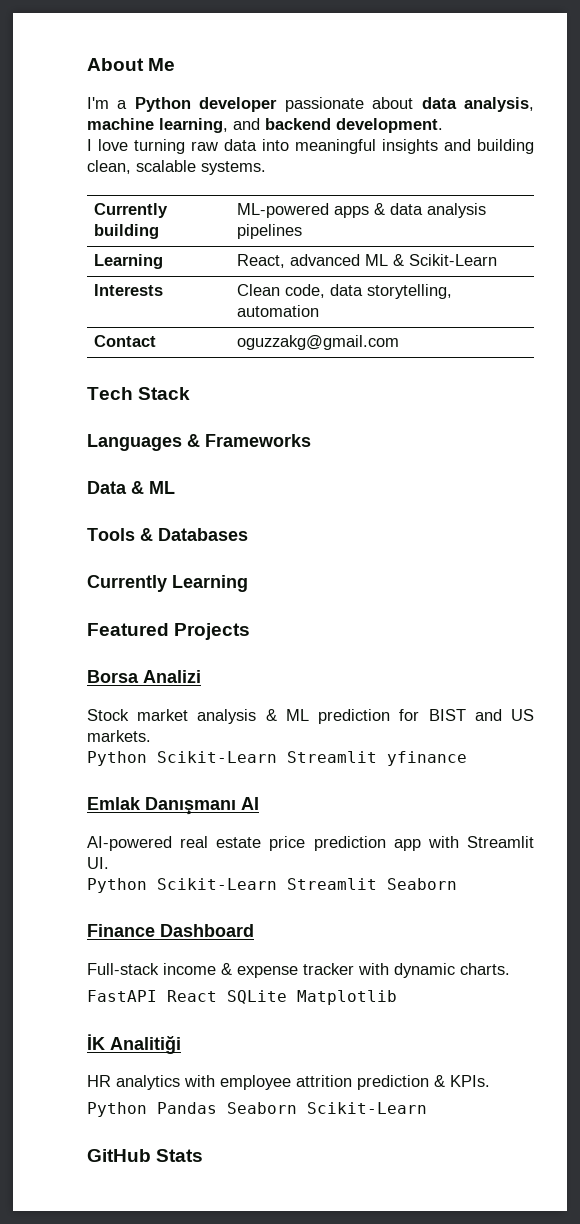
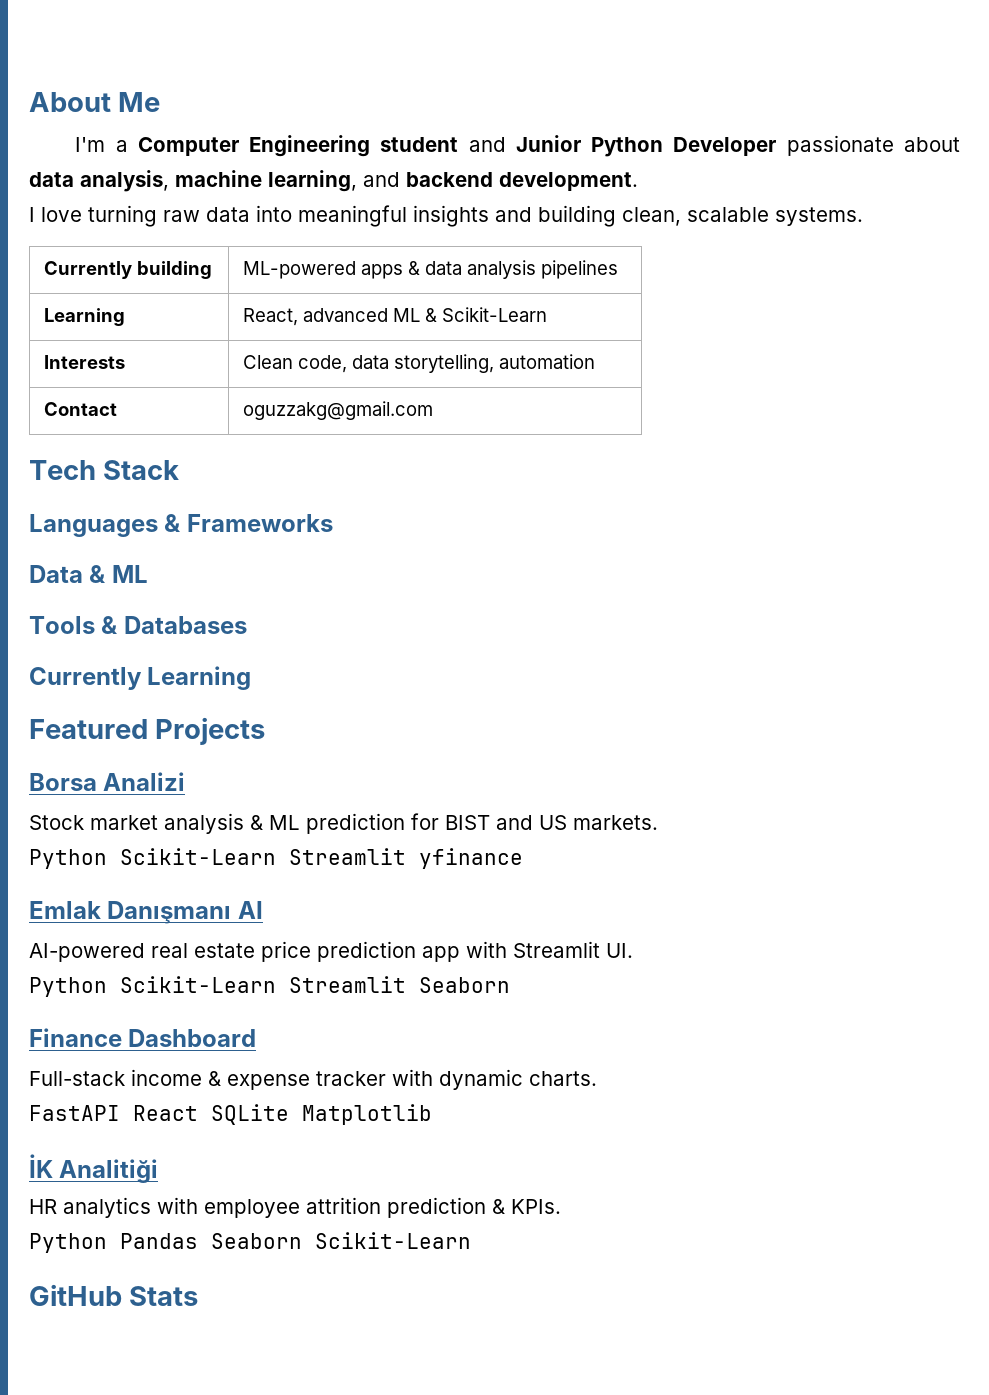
- I'm a Python developer passionate about data analysis, machine learning, and backend development.
+ I'm a Computer Engineering student and Junior Python Developer passionate about data analysis, machine learning, and backend development.

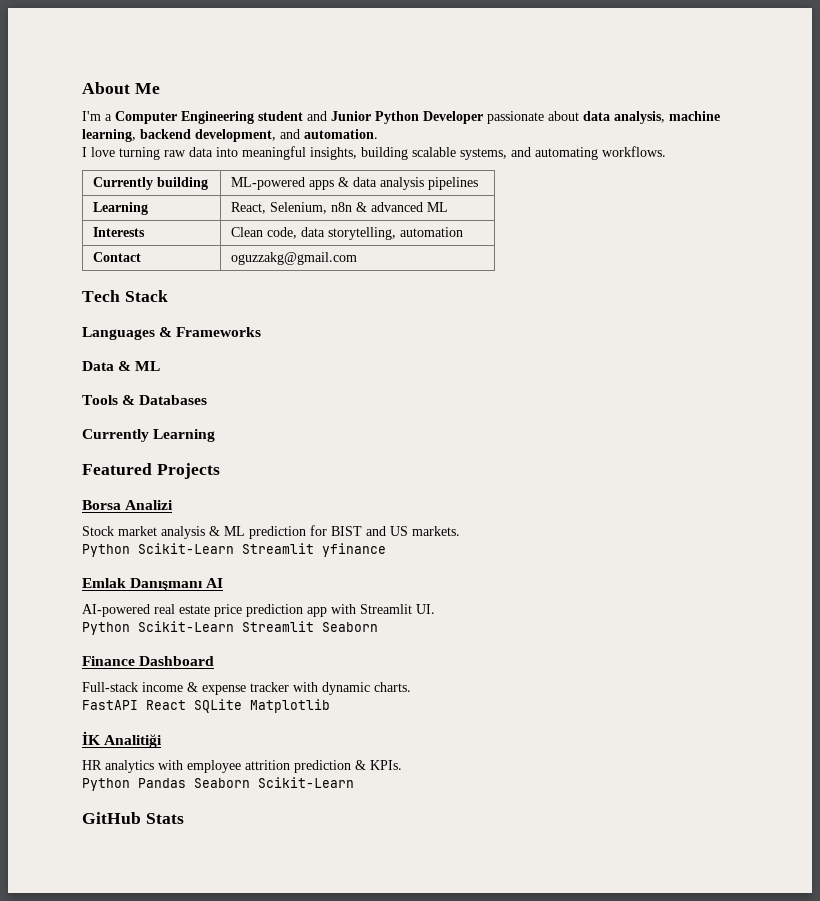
- I'm a Computer Engineering student and Junior Python Developer passionate about data analysis, machine learning, and backend development.
+ I'm a Computer Engineering student and Junior Python Developer passionate about data analysis, machine learning, backend development, and automation.
- I love turning raw data into meaningful insights and building clean, scalable systems.
+ I love turning raw data into meaningful insights, building scalable systems, and automating workflows.
- Learning | React, advanced ML & Scikit-Learn
+ Learning | React, Selenium, n8n & advanced ML

